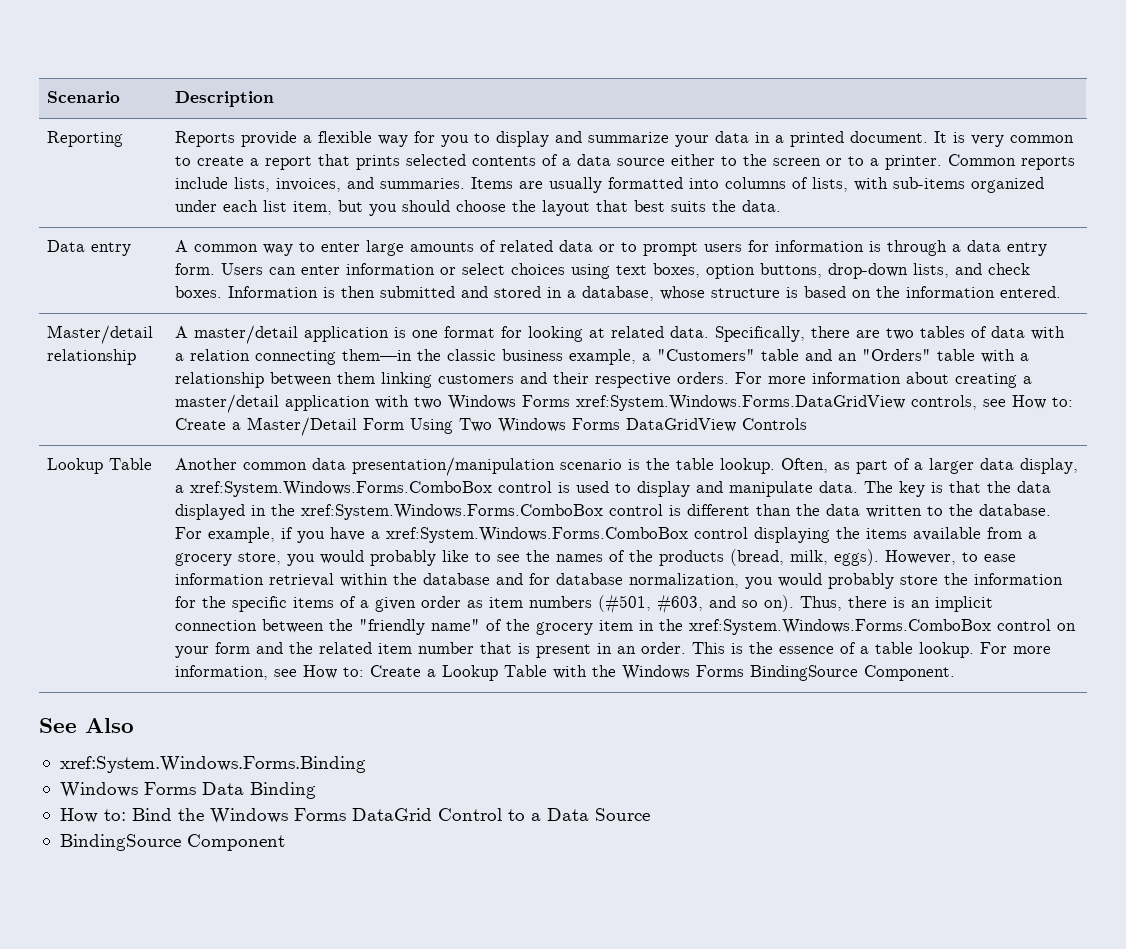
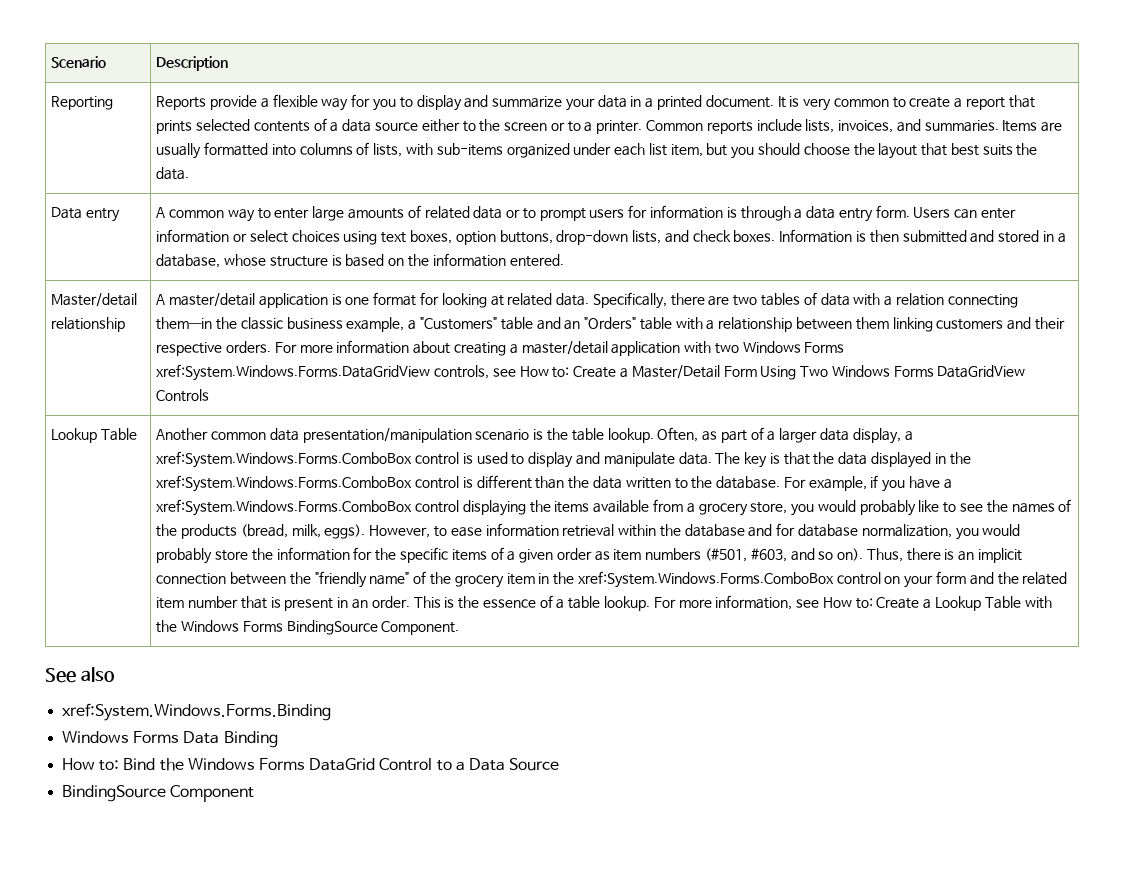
- See Also
+ See also

